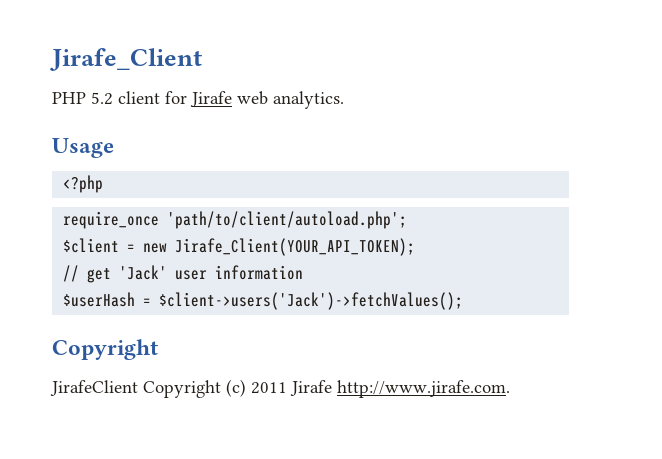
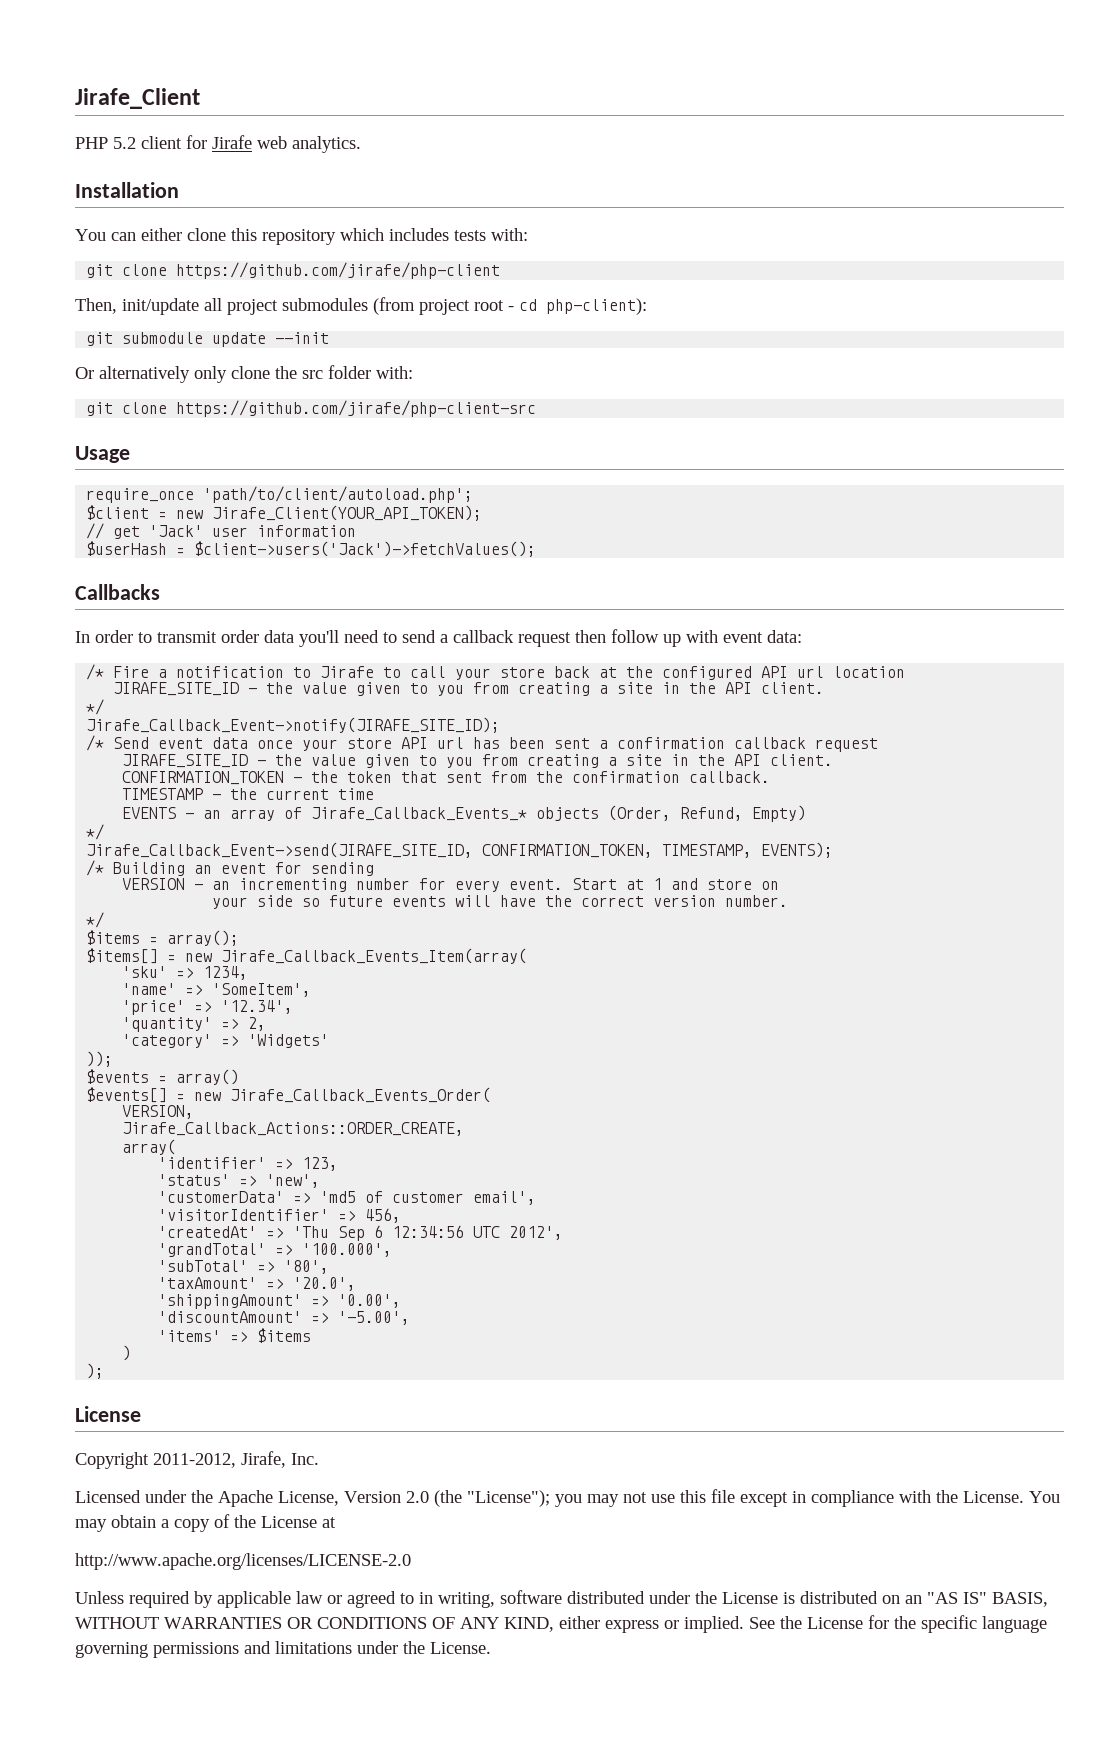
+ Installation
+ You can either clone this repository which includes tests with:
+ git clone https://github.com/jirafe/php-client
+ Then, init/update all project submodules (from project root - cd php-client):
+ git submodule update --init
+ Or alternatively only clone the src folder with:
+ git clone https://github.com/jirafe/php-client-src
- <?php
  $userHash = $client->users('Jack')->fetchValues();
- Copyright
- JirafeClient Copyright (c) 2011 Jirafe http://www.jirafe.com.
+ Callbacks
+ In order to transmit order data you'll need to send a callback request then follow up with event data:
+ /* Fire a notification to Jirafe to call your store back at the configured API url location
+ JIRAFE_SITE_ID - the value given to you from creating a site in the API client.
+ */
+ Jirafe_Callback_Event->notify(JIRAFE_SITE_ID);
+ /* Send event data once your store API url has been sent a confirmation callback request
+ JIRAFE_SITE_ID - the value given to you from creating a site in the API client.
+ CONFIRMATION_TOKEN - the token that sent from the confirmation callback.
+ TIMESTAMP - the current time
+ EVENTS - an array of Jirafe_Callback_Events_* objects (Order, Refund, Empty)
+ */
+ Jirafe_Callback_Event->send(JIRAFE_SITE_ID, CONFIRMATION_TOKEN, TIMESTAMP, EVENTS);
+ /* Building an event for sending
+ VERSION - an incrementing number for every event. Start at 1 and store on
+ your side so future events will have the correct version number.
+ */
+ $items = array();
+ $items[] = new Jirafe_Callback_Events_Item(array(
+ 'sku' => 1234,
+ 'name' => 'SomeItem',
+ 'price' => '12.34',
+ 'quantity' => 2,
+ 'category' => 'Widgets'
+ ));
+ $events = array()
+ $events[] = new Jirafe_Callback_Events_Order(
+ VERSION,
+ Jirafe_Callback_Actions::ORDER_CREATE,
+ array(
+ 'identifier' => 123,
+ 'status' => 'new',
+ 'customerData' => 'md5 of customer email',
+ 'visitorIdentifier' => 456,
+ 'createdAt' => 'Thu Sep 6 12:34:56 UTC 2012',
+ 'grandTotal' => '100.000',
+ 'subTotal' => '80',
+ 'taxAmount' => '20.0',
+ 'shippingAmount' => '0.00',
+ 'discountAmount' => '-5.00',
+ 'items' => $items
+ )
+ );
+ License
+ Copyright 2011-2012, Jirafe, Inc.
+ Licensed under the Apache License, Version 2.0 (the "License"); you may not use this file except in compliance with the License. You may obtain a copy of the License at
+ http://www.apache.org/licenses/LICENSE-2.0
+ Unless required by applicable law or agreed to in writing, software distributed under the License is distributed on an "AS IS" BASIS, WITHOUT WARRANTIES OR CONDITIONS OF ANY KIND, either express or implied. See the License for the specific language governing permissions and limitations under the License.

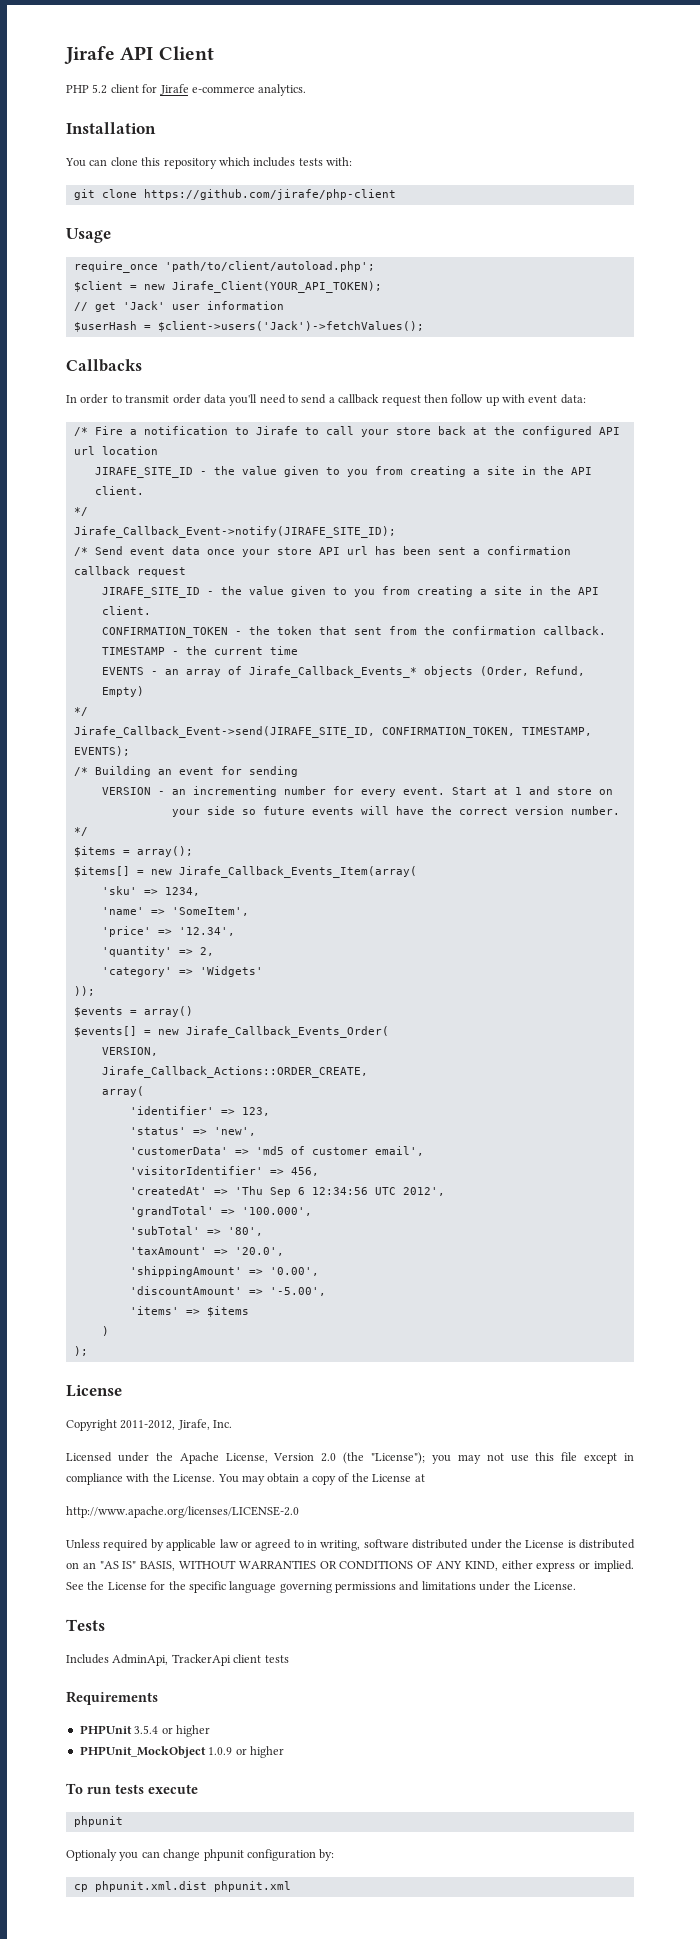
- Jirafe_Client
+ Jirafe API Client
- PHP 5.2 client for Jirafe web analytics.
+ PHP 5.2 client for Jirafe e-commerce analytics.
- You can either clone this repository which includes tests with:
+ You can clone this repository which includes tests with:
- Then, init/update all project submodules (from project root - cd php-client):
- git submodule update --init
- Or alternatively only clone the src folder with:
- git clone https://github.com/jirafe/php-client-src
+ Tests
+ Includes AdminApi, TrackerApi client tests
+ Requirements
+ PHPUnit 3.5.4 or higher
+ PHPUnit_MockObject 1.0.9 or higher
+ To run tests execute
+ phpunit
+ Optionaly you can change phpunit configuration by:
+ cp phpunit.xml.dist phpunit.xml

